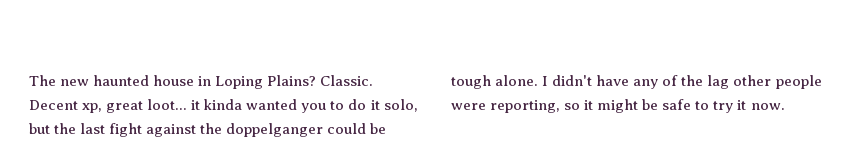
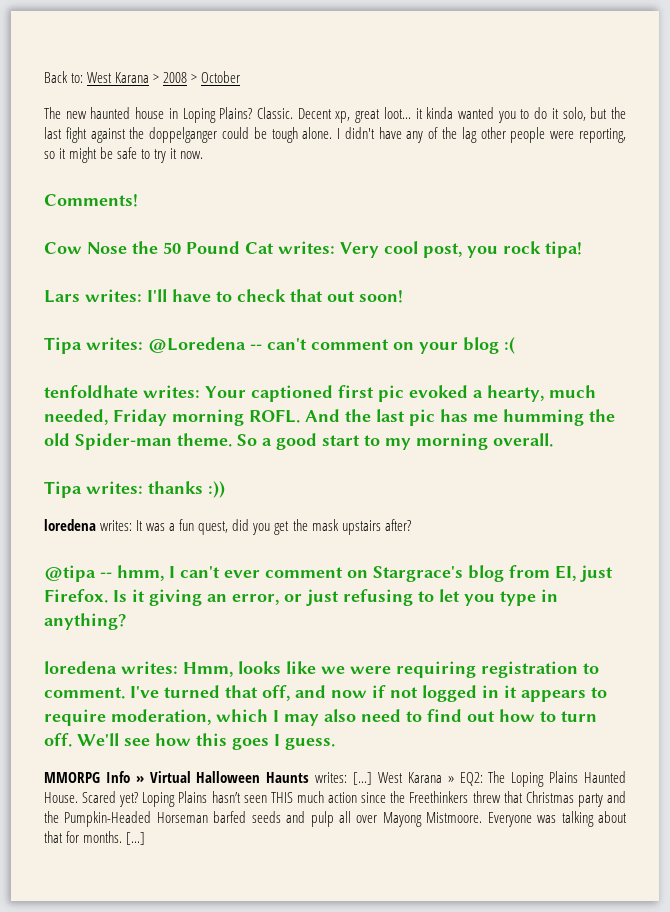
+ Back to: West Karana > 2008 > October
+ Comments!
+ Cow Nose the 50 Pound Cat writes: Very cool post, you rock tipa!
+ Lars writes: I'll have to check that out soon!
+ Tipa writes: @Loredena -- can't comment on your blog :(
+ tenfoldhate writes: Your captioned first pic evoked a hearty, much needed, Friday morning ROFL. And the last pic has me humming the old Spider-man theme. So a good start to my morning overall.
+ Tipa writes: thanks :))
+ loredena writes: It was a fun quest, did you get the mask upstairs after?
+ @tipa -- hmm, I can't ever comment on Stargrace's blog from EI, just Firefox. Is it giving an error, or just refusing to let you type in anything?
+ loredena writes: Hmm, looks like we were requiring registration to comment. I've turned that off, and now if not logged in it appears to require moderation, which I may also need to find out how to turn off. We'll see how this goes I guess.
+ MMORPG Info » Virtual Halloween Haunts writes: [...] West Karana » EQ2: The Loping Plains Haunted House. Scared yet? Loping Plains hasn’t seen THIS much action since the Freethinkers threw that Christmas party and the Pumpkin-Headed Horseman barfed seeds and pulp all over Mayong Mistmoore. Everyone was talking about that for months. [...]

